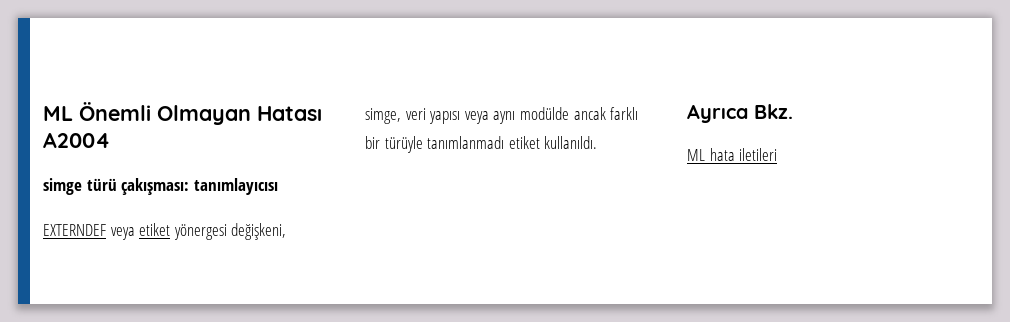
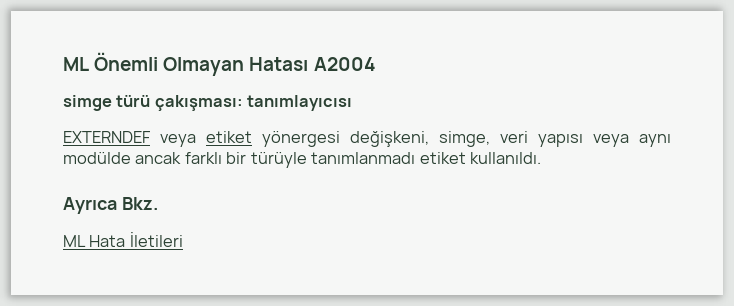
- ML hata iletileri
+ ML Hata İletileri

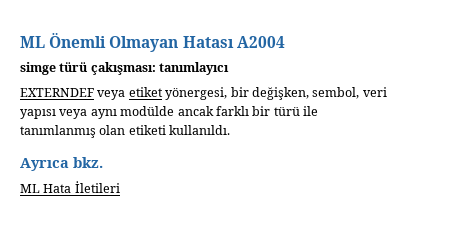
- simge türü çakışması: tanımlayıcısı
+ simge türü çakışması: tanımlayıcı
- EXTERNDEF veya etiket yönergesi değişkeni, simge, veri yapısı veya aynı modülde ancak farklı bir türüyle tanımlanmadı etiket kullanıldı.
+ EXTERNDEF veya etiket yönergesi, bir değişken, sembol, veri yapısı veya aynı modülde ancak farklı bir türü ile tanımlanmış olan etiketi kullanıldı.
- Ayrıca Bkz.
+ Ayrıca bkz.

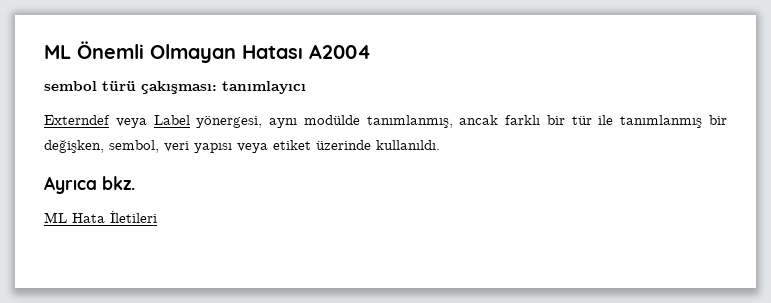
- simge türü çakışması: tanımlayıcı
+ sembol türü çakışması: tanımlayıcı
- EXTERNDEF veya etiket yönergesi, bir değişken, sembol, veri yapısı veya aynı modülde ancak farklı bir türü ile tanımlanmış olan etiketi kullanıldı.
+ Externdef veya Label yönergesi, aynı modülde tanımlanmış, ancak farklı bir tür ile tanımlanmış bir değişken, sembol, veri yapısı veya etiket üzerinde kullanıldı.

